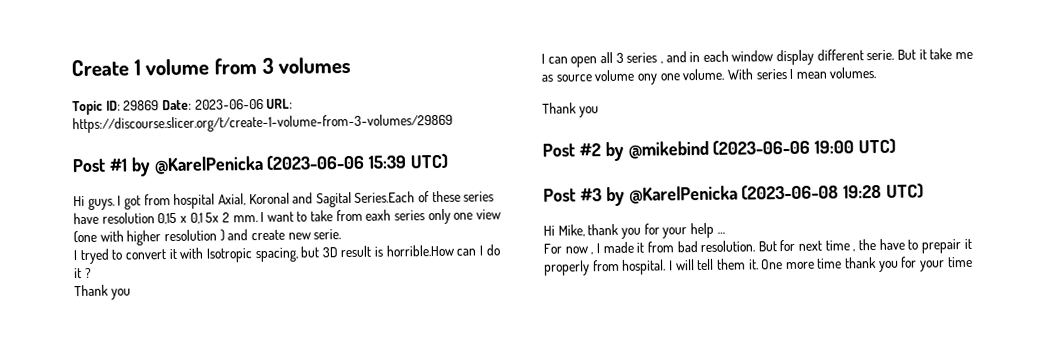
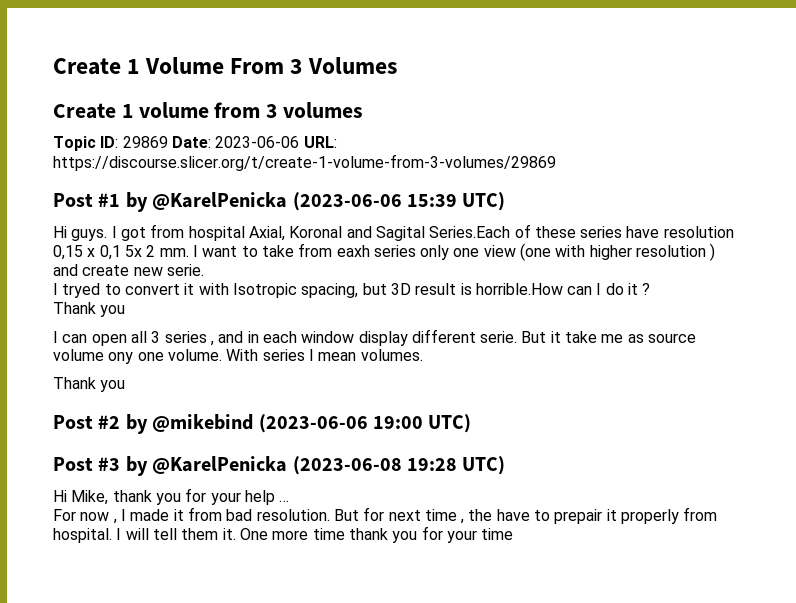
+ Create 1 Volume From 3 Volumes

